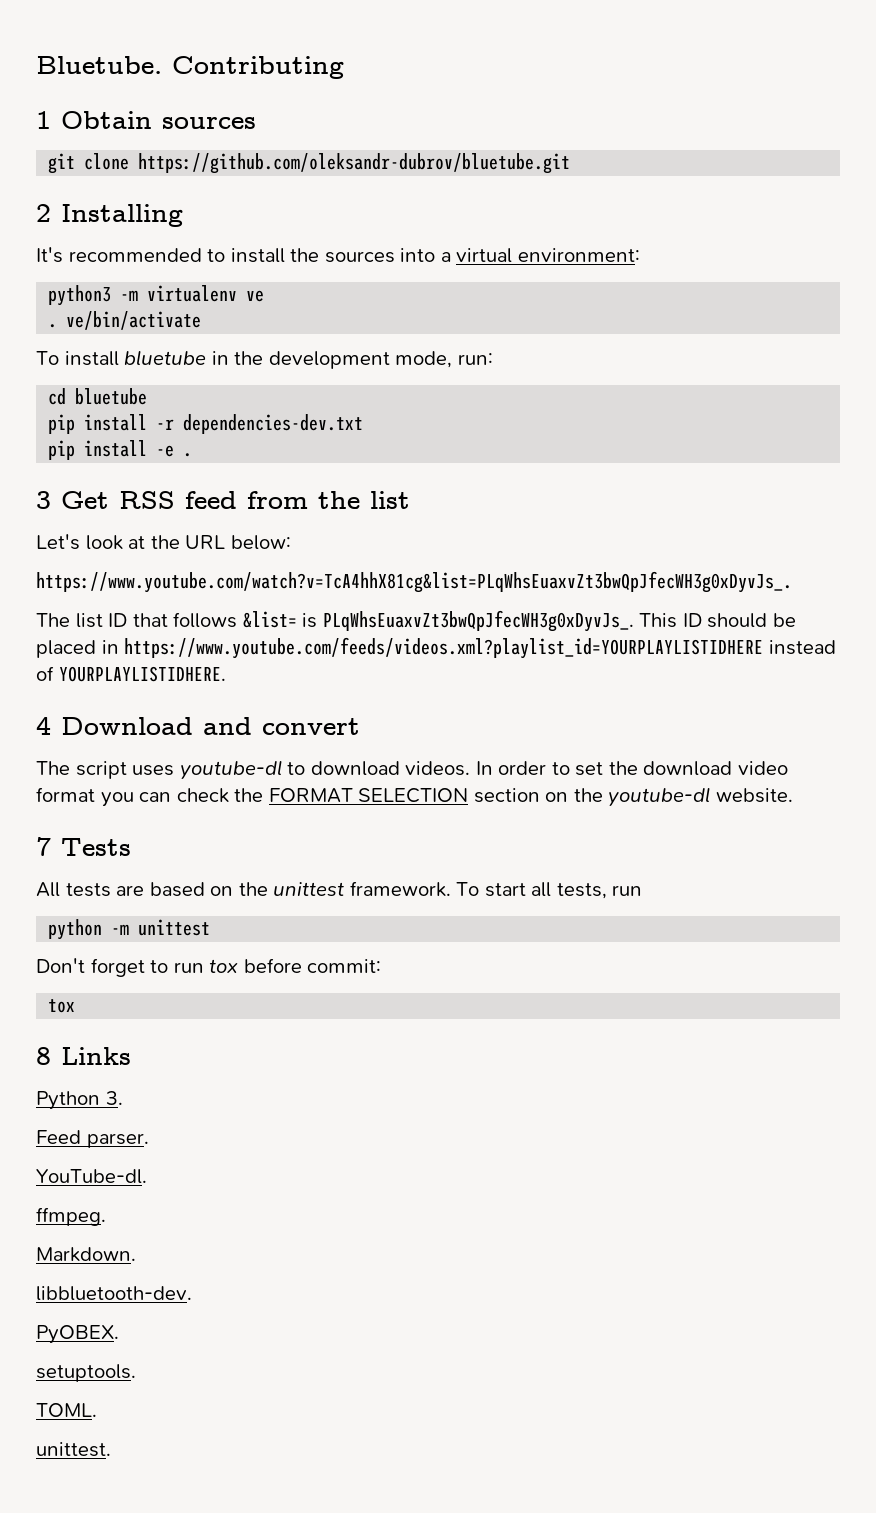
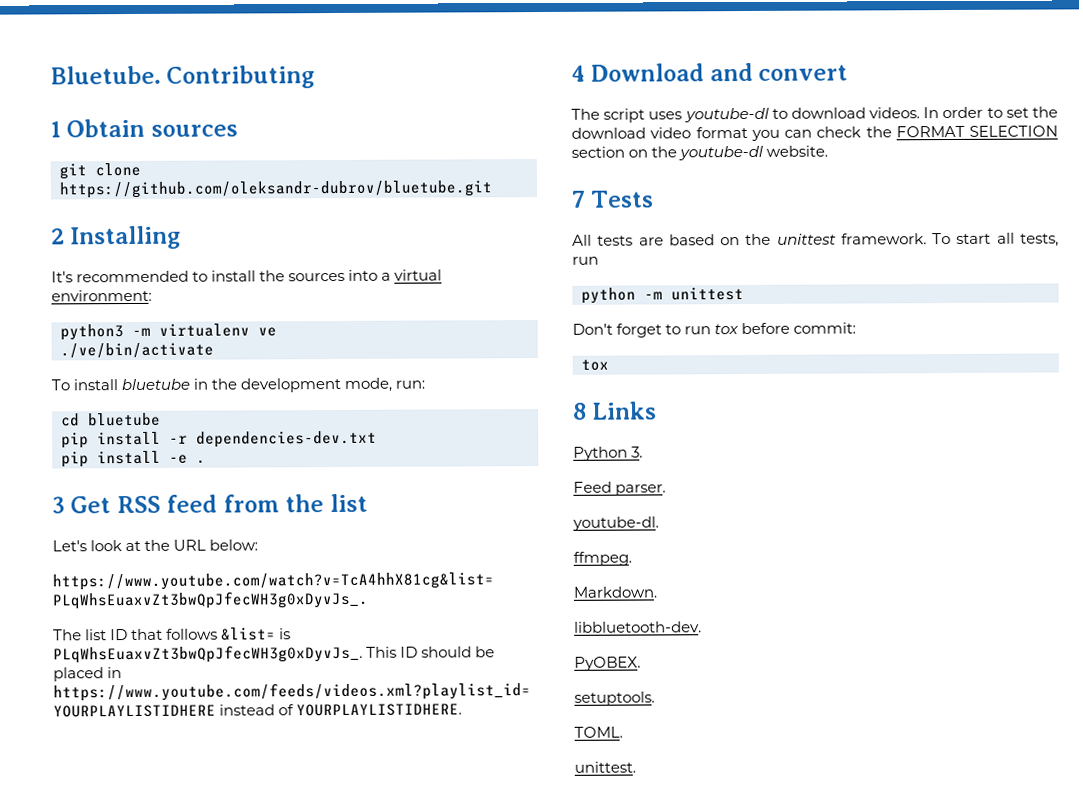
- . ve/bin/activate
+ ./ve/bin/activate
- YouTube-dl.
+ youtube-dl.

